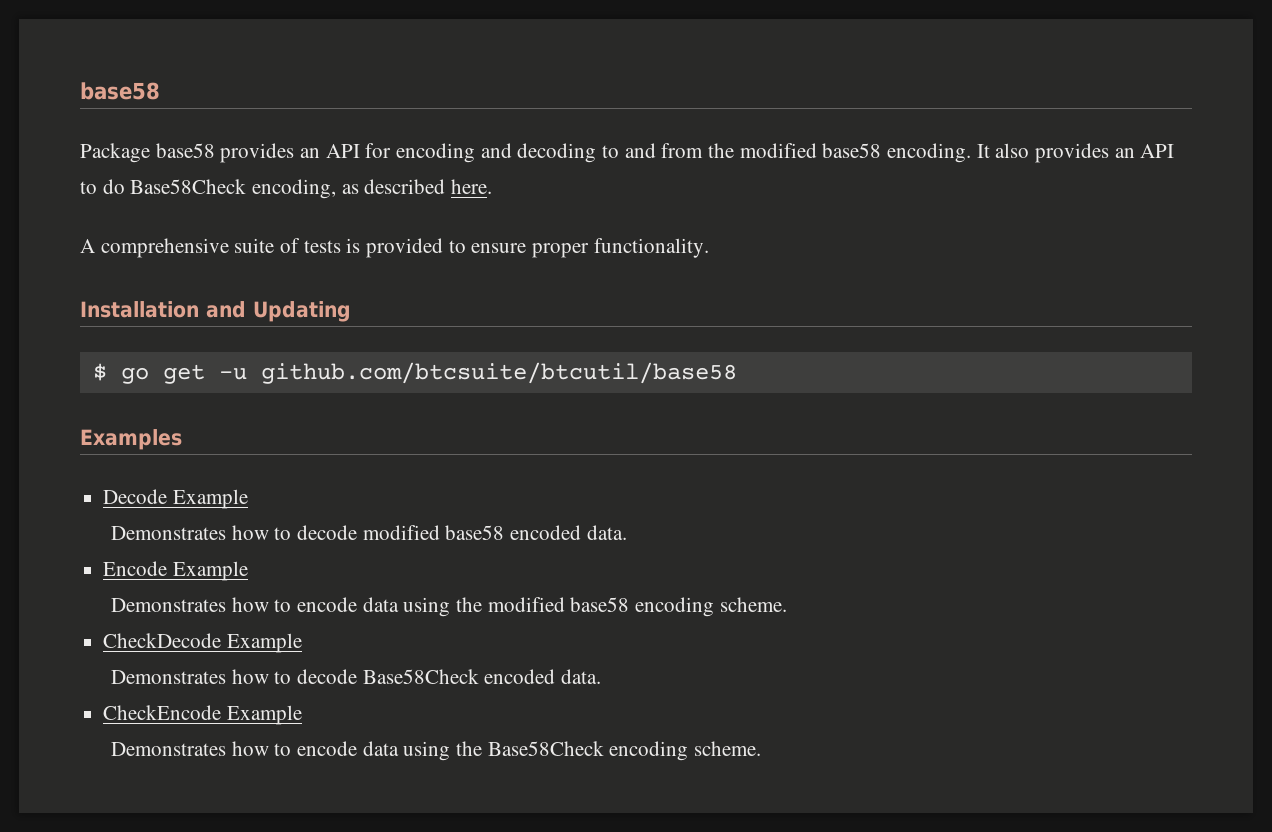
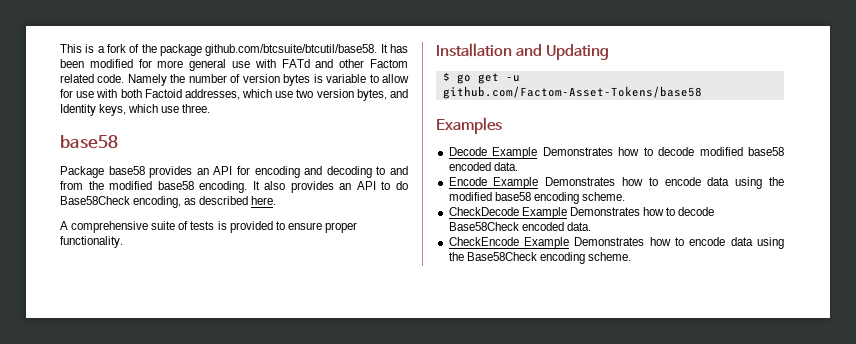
+ This is a fork of the package github.com/btcsuite/btcutil/base58. It has been modified for more general use with FATd and other Factom related code. Namely the number of version bytes is variable to allow for use with both Factoid addresses, which use two version bytes, and Identity keys, which use three.
- $ go get -u github.com/btcsuite/btcutil/base58
+ $ go get -u github.com/Factom-Asset-Tokens/base58
- Decode Example
- Demonstrates how to decode modified base58 encoded data.
+ Decode Example Demonstrates how to decode modified base58 encoded data.
- Encode Example
- Demonstrates how to encode data using the modified base58 encoding scheme.
+ Encode Example Demonstrates how to encode data using the modified base58 encoding scheme.
- CheckDecode Example
- Demonstrates how to decode Base58Check encoded data.
+ CheckDecode Example Demonstrates how to decode Base58Check encoded data.
- CheckEncode Example
- Demonstrates how to encode data using the Base58Check encoding scheme.
+ CheckEncode Example Demonstrates how to encode data using the Base58Check encoding scheme.

